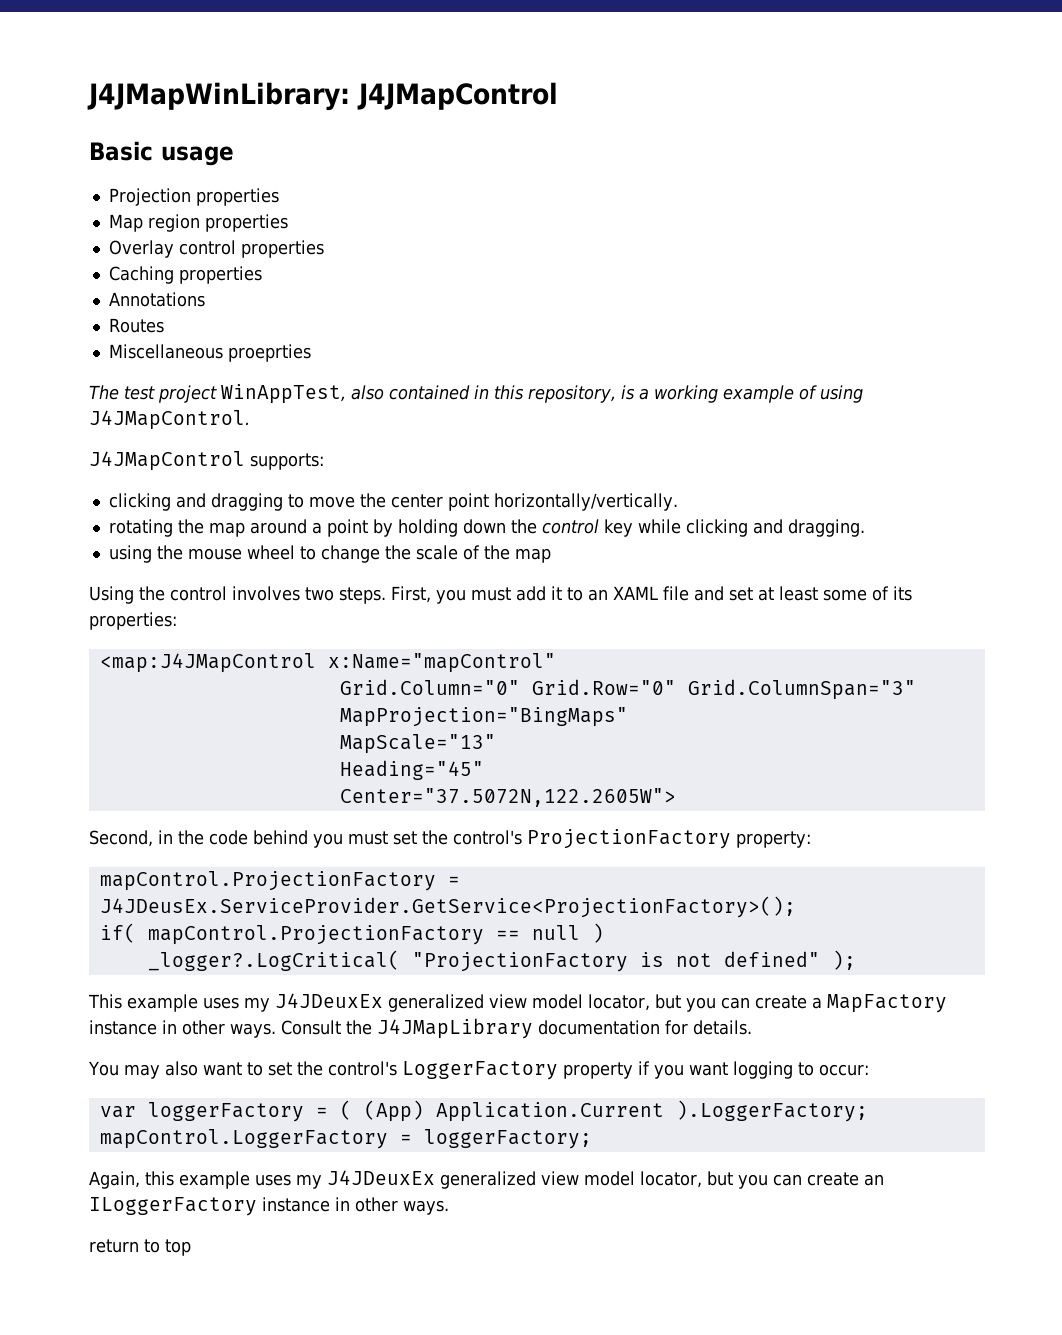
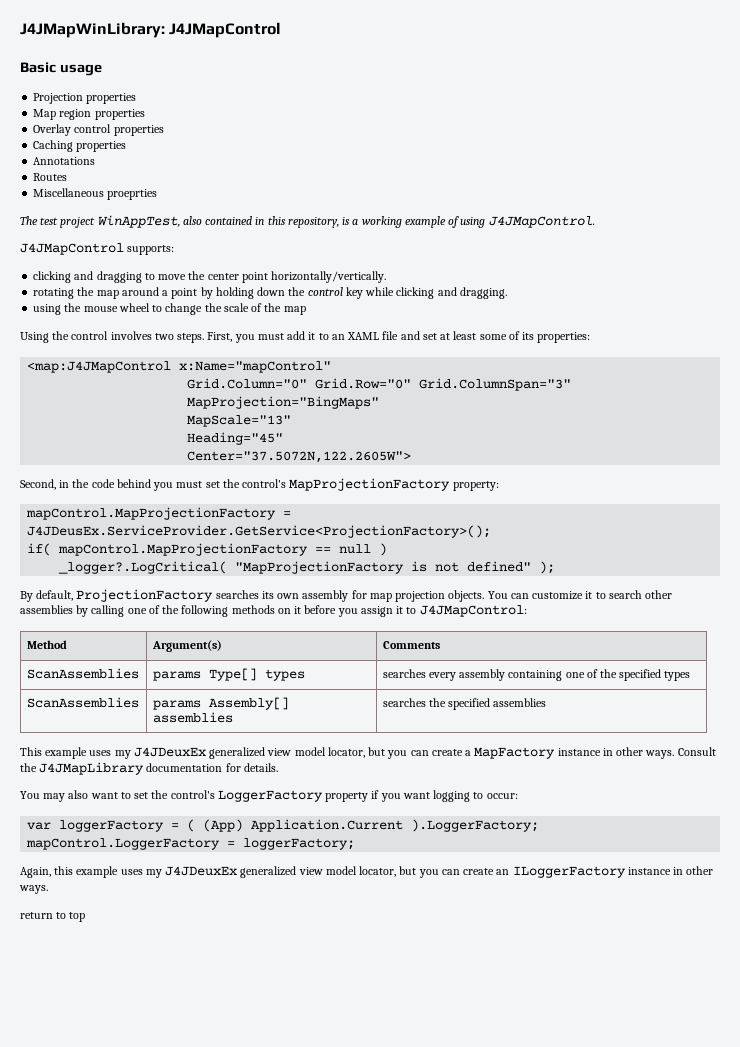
- Second, in the code behind you must set the control's ProjectionFactory property:
+ Second, in the code behind you must set the control's MapProjectionFactory property:
- mapControl.ProjectionFactory = J4JDeusEx.ServiceProvider.GetService<ProjectionFactory>();
+ mapControl.MapProjectionFactory = J4JDeusEx.ServiceProvider.GetService<ProjectionFactory>();
- if( mapControl.ProjectionFactory == null )
+ if( mapControl.MapProjectionFactory == null )
- _logger?.LogCritical( "ProjectionFactory is not defined" );
+ _logger?.LogCritical( "MapProjectionFactory is not defined" );
+ By default, ProjectionFactory searches its own assembly for map projection objects. You can customize it to search other assemblies by calling one of the following methods on it before you assign it to J4JMapControl:
+ Method | Argument(s) | Comments
+ ScanAssemblies | params Type[] types | searches every assembly containing one of the specified types
+ ScanAssemblies | params Assembly[] assemblies | searches the specified assemblies

